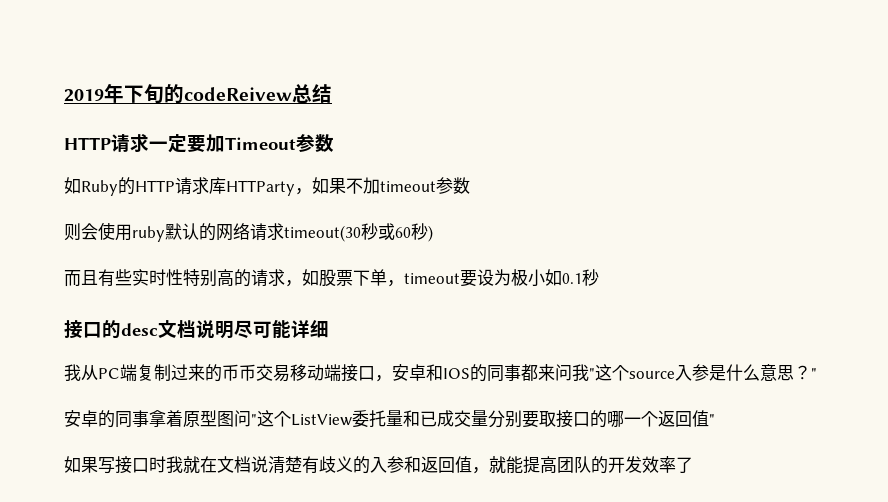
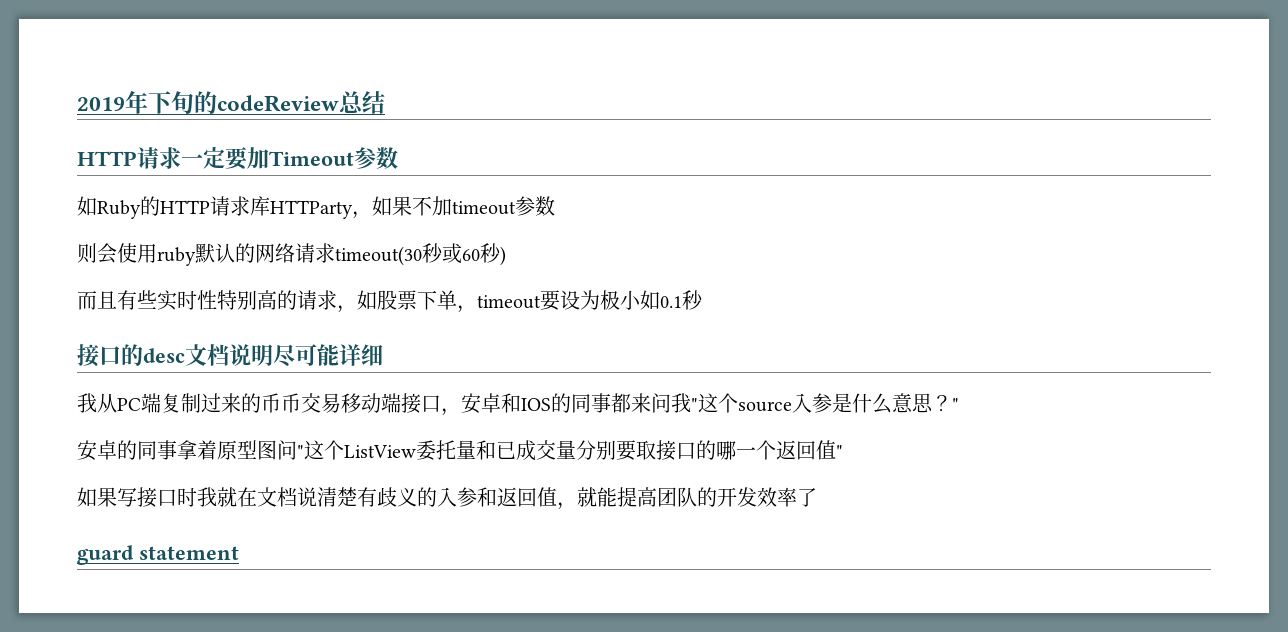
- 2019年下旬的codeReivew总结
+ 2019年下旬的codeReview总结
+ guard statement

